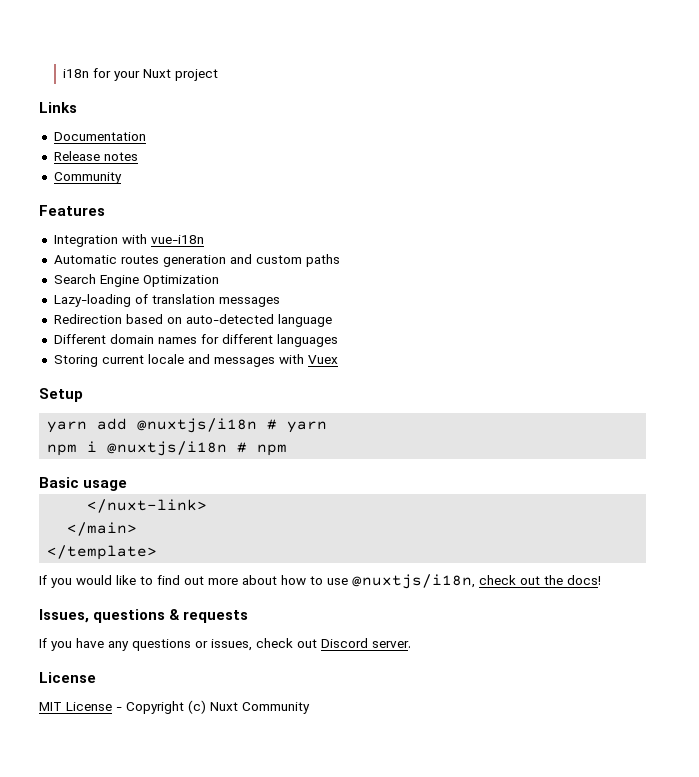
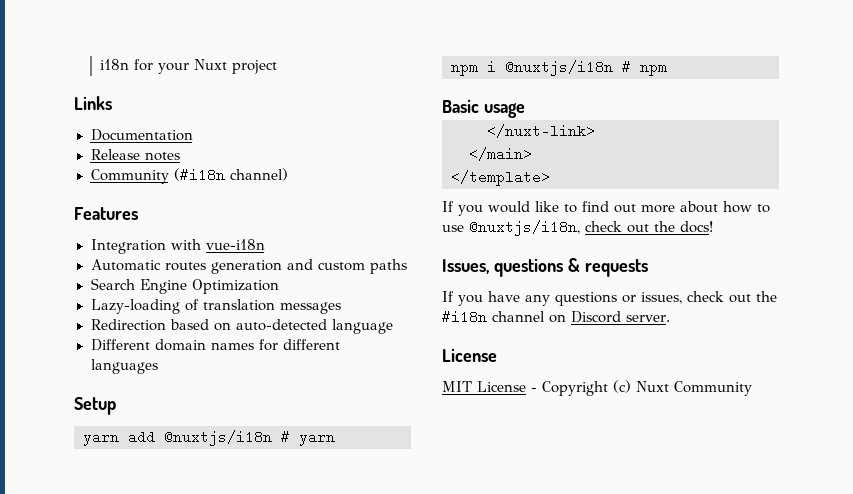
  Release notes
- Community
+ Community (#i18n channel)
- Storing current locale and messages with Vuex
- If you have any questions or issues, check out Discord server.
+ If you have any questions or issues, check out the #i18n channel on Discord server.

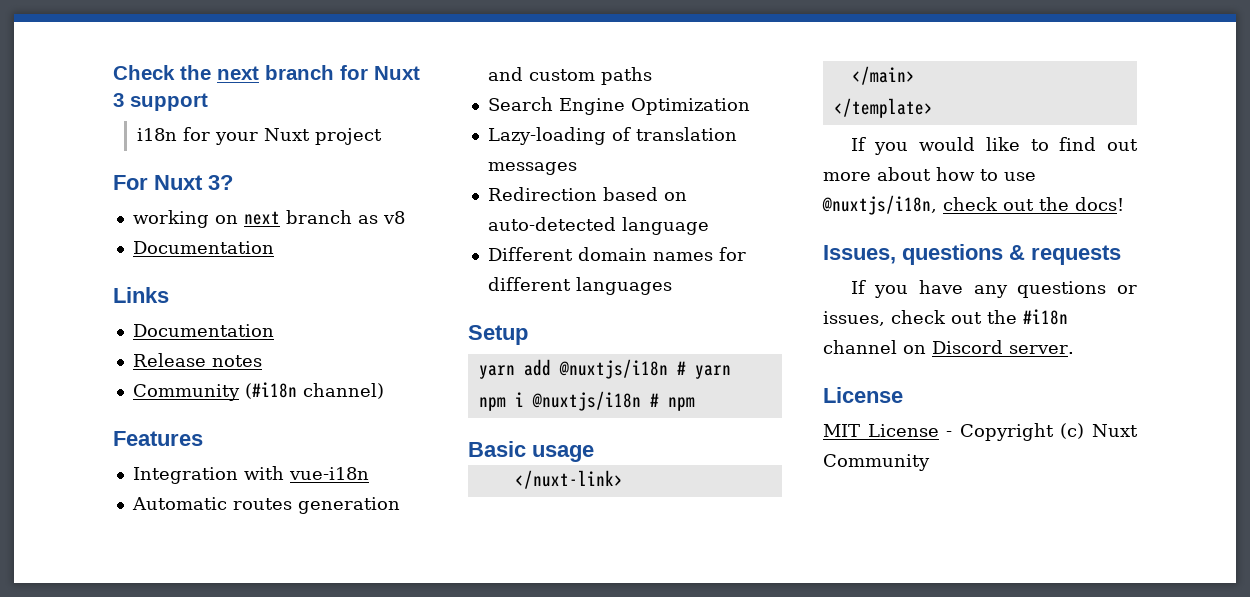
+ Check the next branch for Nuxt 3 support
+ For Nuxt 3?
+ working on next branch as v8
+ Documentation

